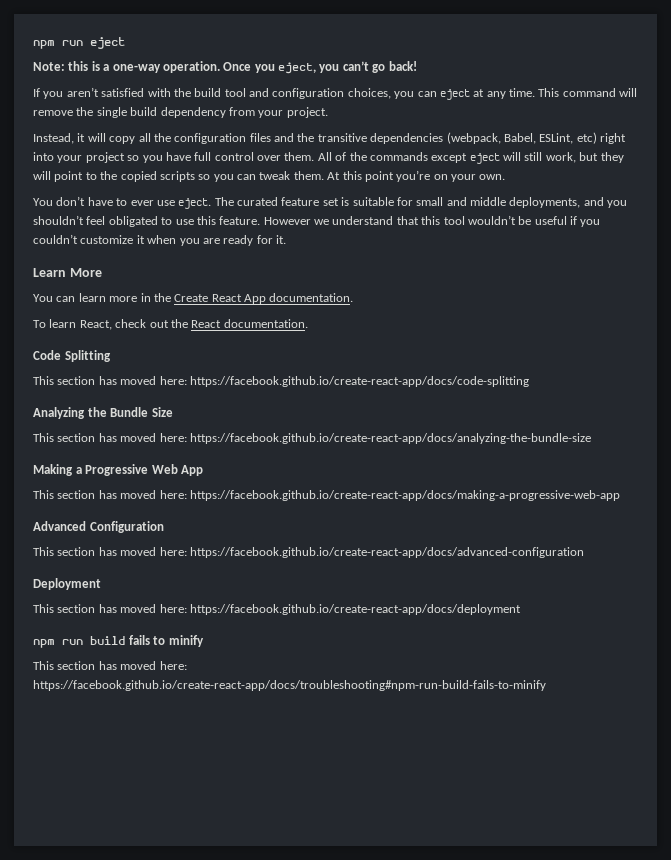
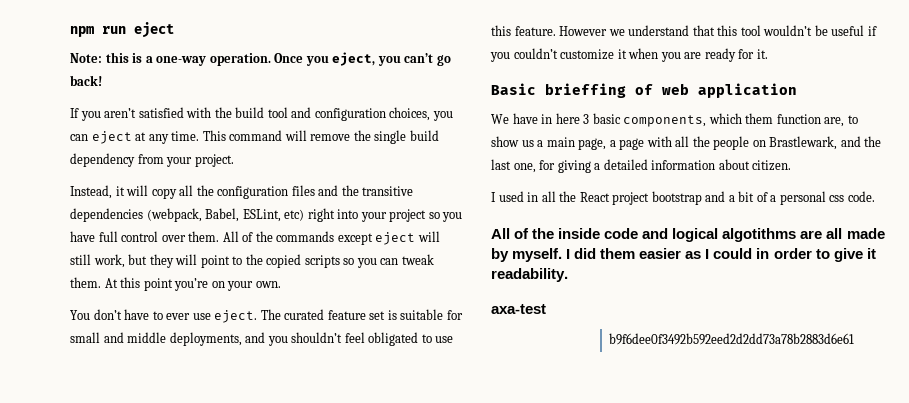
- Learn More
- You can learn more in the Create React App documentation.
- To learn React, check out the React documentation.
- Code Splitting
- This section has moved here: https://facebook.github.io/create-react-app/docs/code-splitting
- Analyzing the Bundle Size
- This section has moved here: https://facebook.github.io/create-react-app/docs/analyzing-the-bundle-size
- Making a Progressive Web App
- This section has moved here: https://facebook.github.io/create-react-app/docs/making-a-progressive-web-app
- Advanced Configuration
- This section has moved here: https://facebook.github.io/create-react-app/docs/advanced-configuration
- Deployment
- This section has moved here: https://facebook.github.io/create-react-app/docs/deployment
- npm run build fails to minify
- This section has moved here: https://facebook.github.io/create-react-app/docs/troubleshooting#npm-run-build-fails-to-minify
+ Basic brieffing of web application
+ We have in here 3 basic components, which them function are, to show us a main page, a page with all the people on Brastlewark, and the last one, for giving a detailed information about citizen.
+ I used in all the React project bootstrap and a bit of a personal css code.
+ All of the inside code and logical algotithms are all made by myself. I did them easier as I could in order to give it readability.
+ axa-test
+ b9f6dee0f3492b592eed2d2dd73a78b2883d6e61

